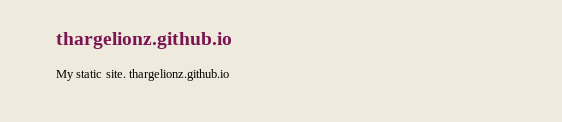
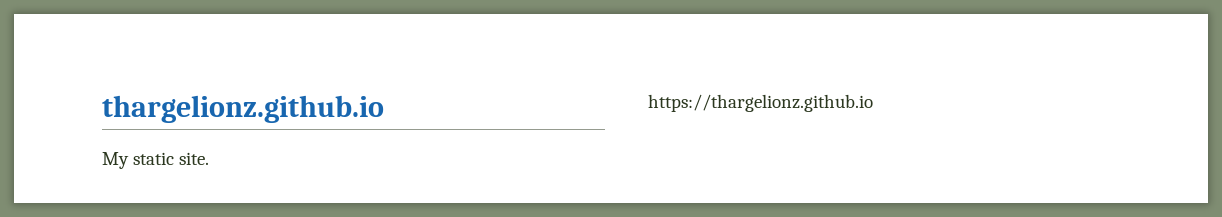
- My static site. thargelionz.github.io
+ My static site.
+ https://thargelionz.github.io

